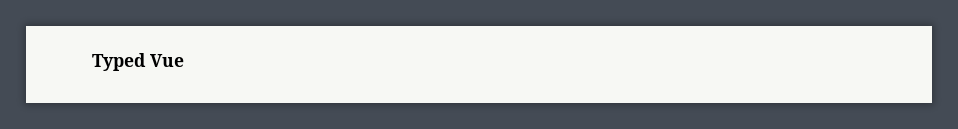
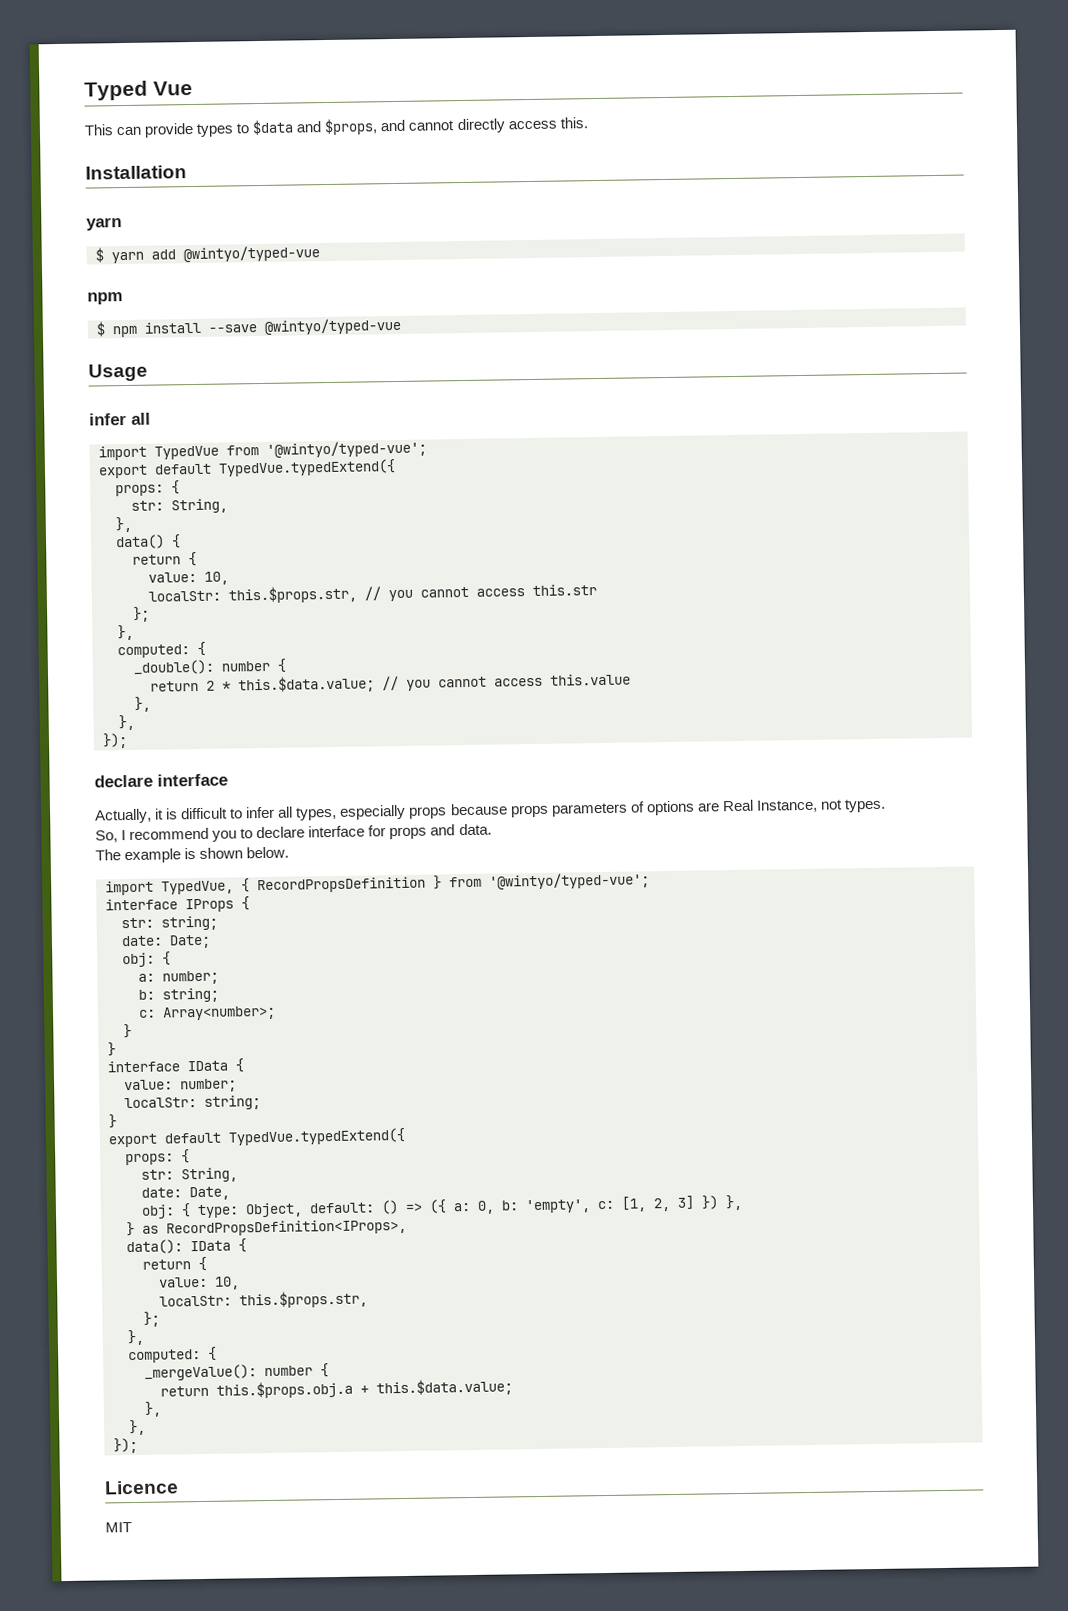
+ This can provide types to $data and $props, and cannot directly access this.
+ Installation
+ yarn
+ $ yarn add @wintyo/typed-vue
+ npm
+ $ npm install --save @wintyo/typed-vue
+ Usage
+ infer all
+ import TypedVue from '@wintyo/typed-vue';
+ export default TypedVue.typedExtend({
+ props: {
+ str: String,
+ },
+ data() {
+ return {
+ value: 10,
+ localStr: this.$props.str, // you cannot access this.str
+ };
+ },
+ computed: {
+ _double(): number {
+ return 2 * this.$data.value; // you cannot access this.value
+ },
+ },
+ });
+ declare interface
+ Actually, it is difficult to infer all types, especially props because props parameters of options are Real Instance, not types.
+ So, I recommend you to declare interface for props and data.
+ The example is shown below.
+ import TypedVue, { RecordPropsDefinition } from '@wintyo/typed-vue';
+ interface IProps {
+ str: string;
+ date: Date;
+ obj: {
+ a: number;
+ b: string;
+ c: Array<number>;
+ }
+ }
+ interface IData {
+ value: number;
+ localStr: string;
+ }
+ export default TypedVue.typedExtend({
+ props: {
+ str: String,
+ date: Date,
+ obj: { type: Object, default: () => ({ a: 0, b: 'empty', c: [1, 2, 3] }) },
+ } as RecordPropsDefinition<IProps>,
+ data(): IData {
+ return {
+ value: 10,
+ localStr: this.$props.str,
+ };
+ },
+ computed: {
+ _mergeValue(): number {
+ return this.$props.obj.a + this.$data.value;
+ },
+ },
+ });
+ Licence
+ MIT

